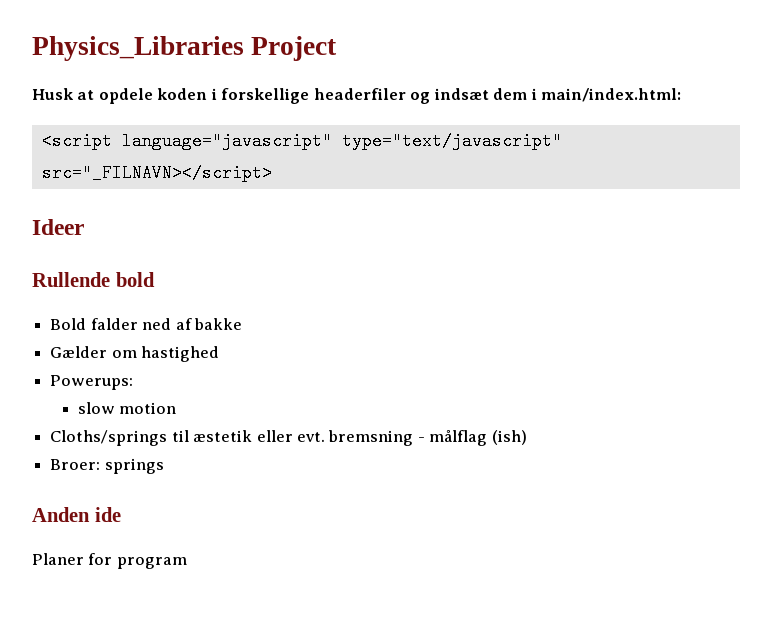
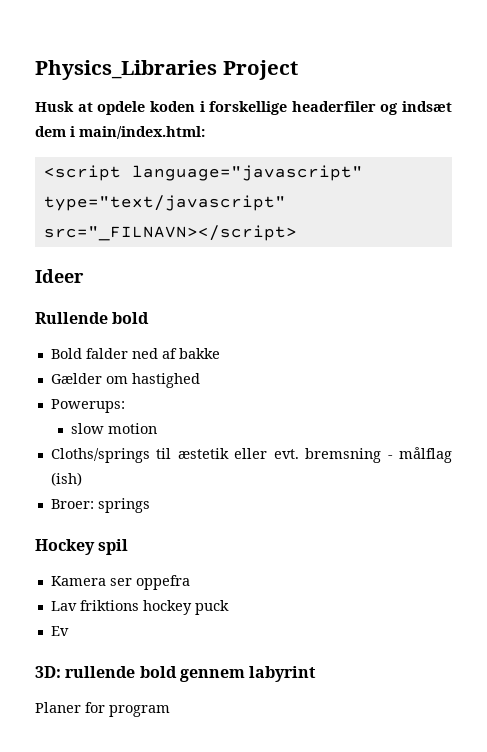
- Anden ide
+ Hockey spil
+ Kamera ser oppefra
+ Lav friktions hockey puck
+ Ev
+ 3D: rullende bold gennem labyrint

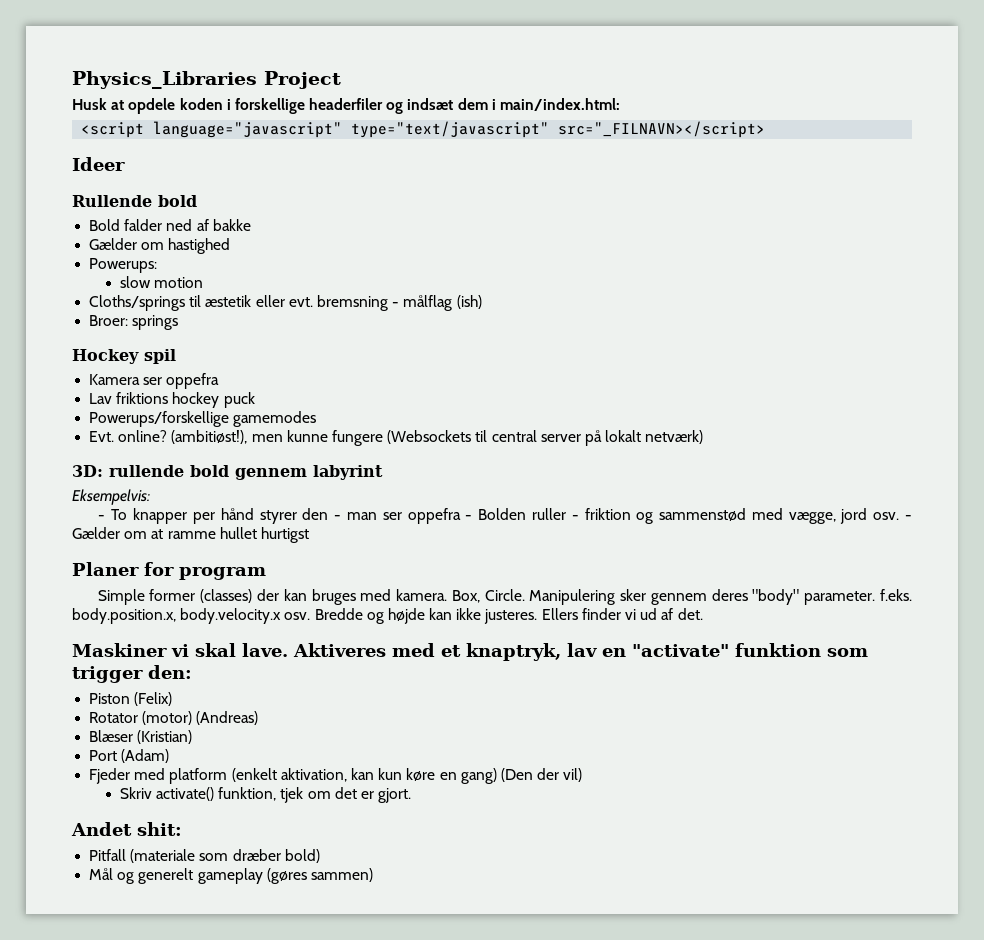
- Ev
+ Powerups/forskellige gamemodes
+ Evt. online? (ambitiøst!), men kunne fungere (Websockets til central server på lokalt netværk)
+ Eksempelvis:
+ - To knapper per hånd styrer den - man ser oppefra - Bolden ruller - friktion og sammenstød med vægge, jord osv. - Gælder om at ramme hullet hurtigst
  Planer for program
+ Simple former (classes) der kan bruges med kamera. Box, Circle. Manipulering sker gennem deres "body" parameter. f.eks. body.position.x, body.velocity.x osv. Bredde og højde kan ikke justeres. Ellers finder vi ud af det.
+ Maskiner vi skal lave. Aktiveres med et knaptryk, lav en "activate" funktion som trigger den:
+ Piston (Felix)
+ Rotator (motor) (Andreas)
+ Blæser (Kristian)
+ Port (Adam)
+ Fjeder med platform (enkelt aktivation, kan kun køre en gang) (Den der vil)
+ Skriv activate() funktion, tjek om det er gjort.
+ Andet shit:
+ Pitfall (materiale som dræber bold)
+ Mål og generelt gameplay (gøres sammen)

